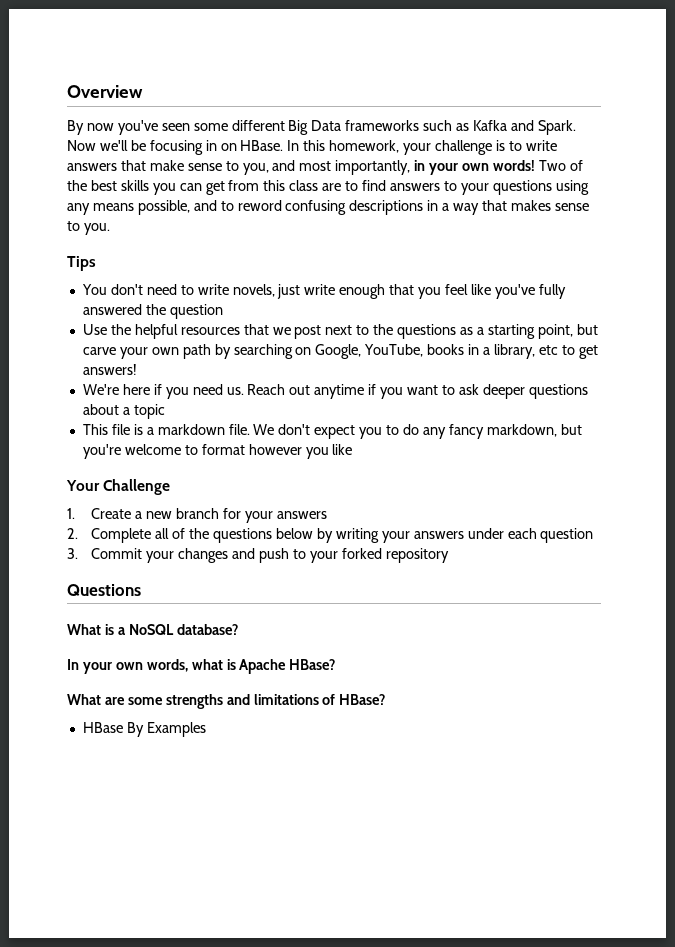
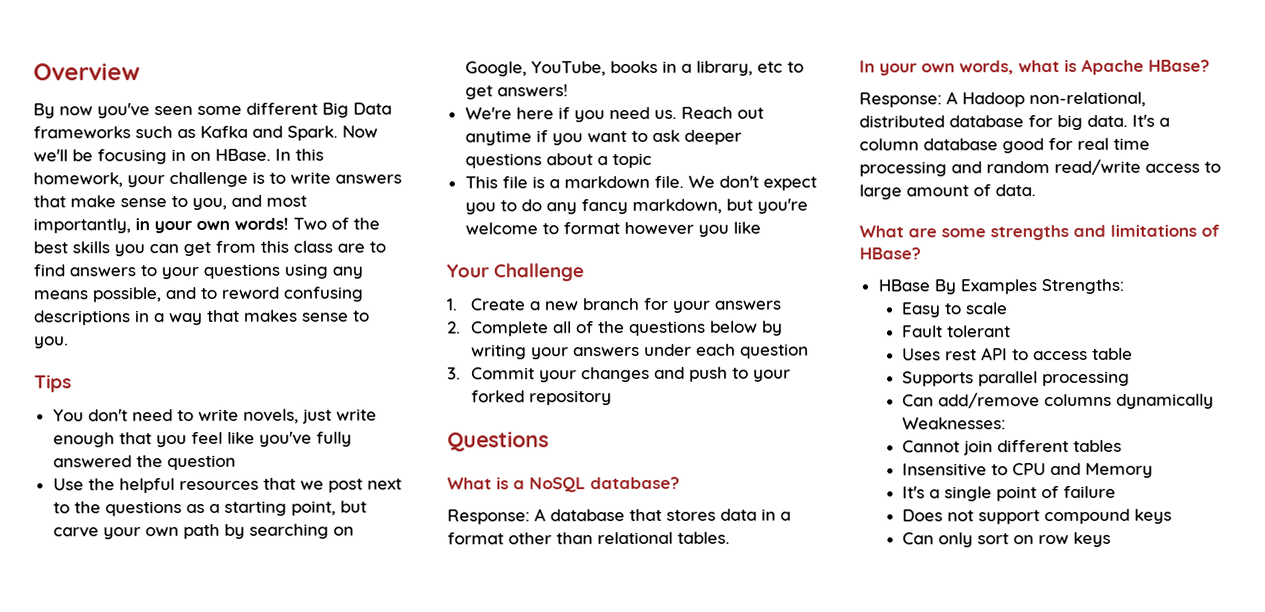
+ Response: A database that stores data in a format other than relational tables.
+ Response: A Hadoop non-relational, distributed database for big data. It's a column database good for real time processing and random read/write access to large amount of data.
- HBase By Examples
+ HBase By Examples Strengths:
+ Easy to scale
+ Fault tolerant
+ Uses rest API to access table
+ Supports parallel processing
+ Can add/remove columns dynamically Weaknesses:
+ Cannot join different tables
+ Insensitive to CPU and Memory
+ It's a single point of failure
+ Does not support compound keys
+ Can only sort on row keys

